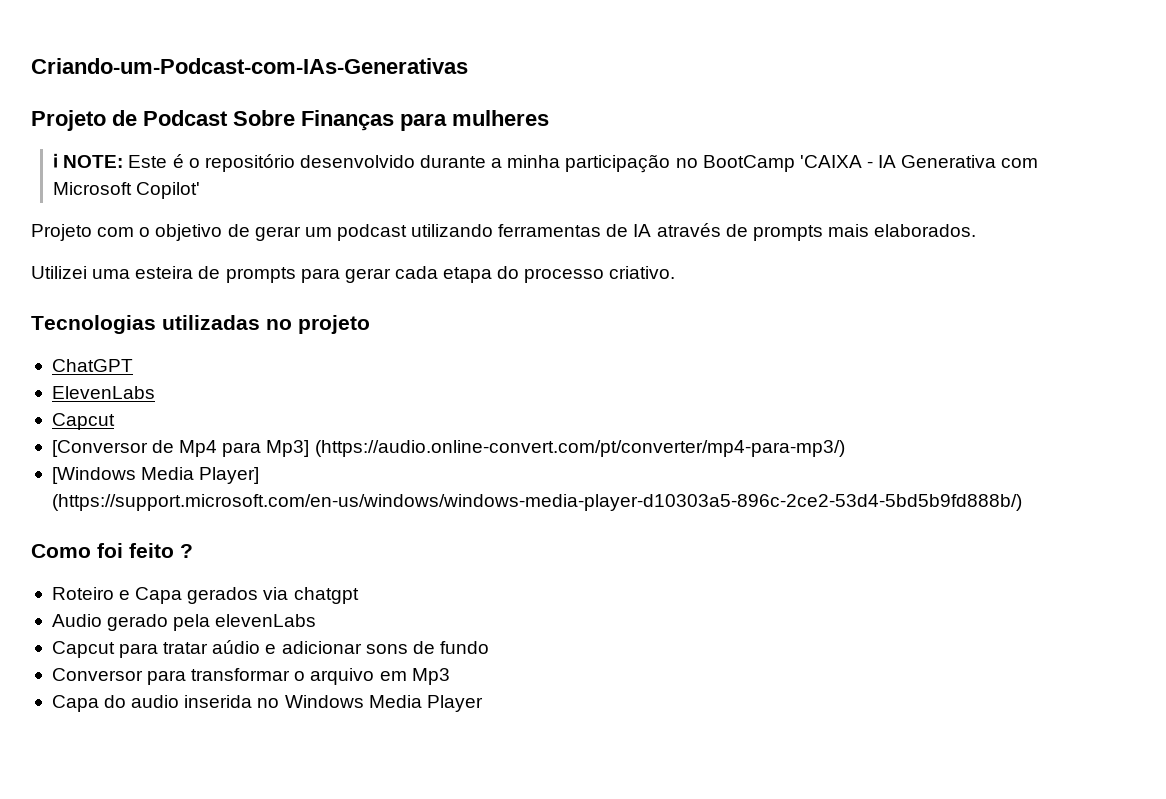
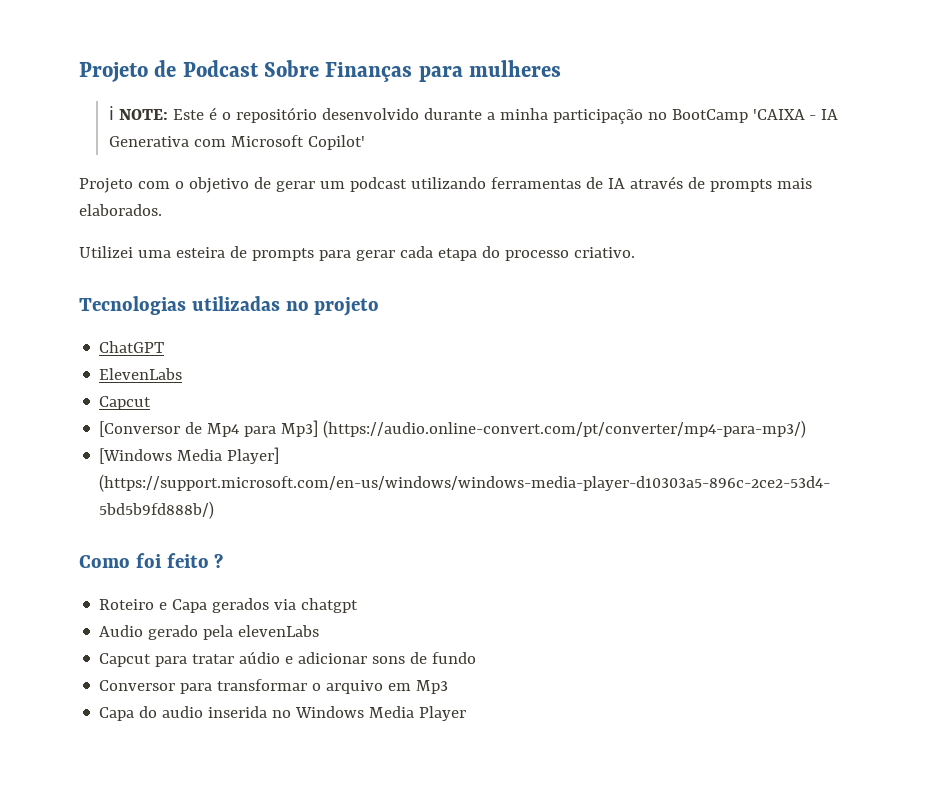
- Criando-um-Podcast-com-IAs-Generativas

